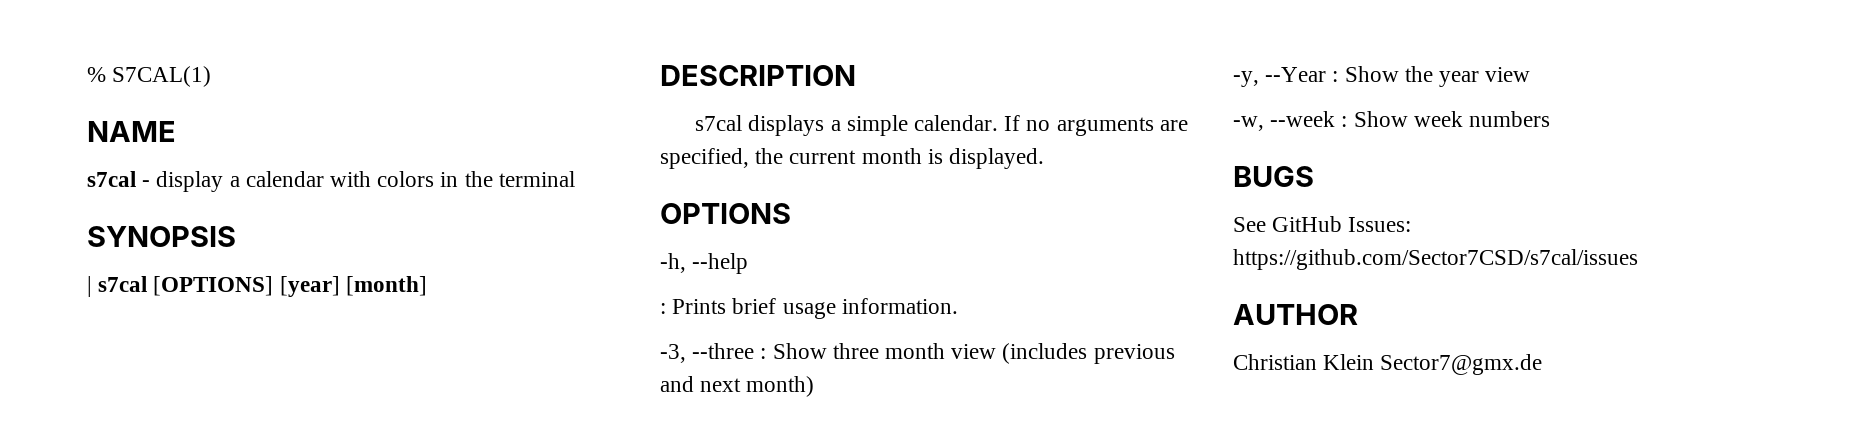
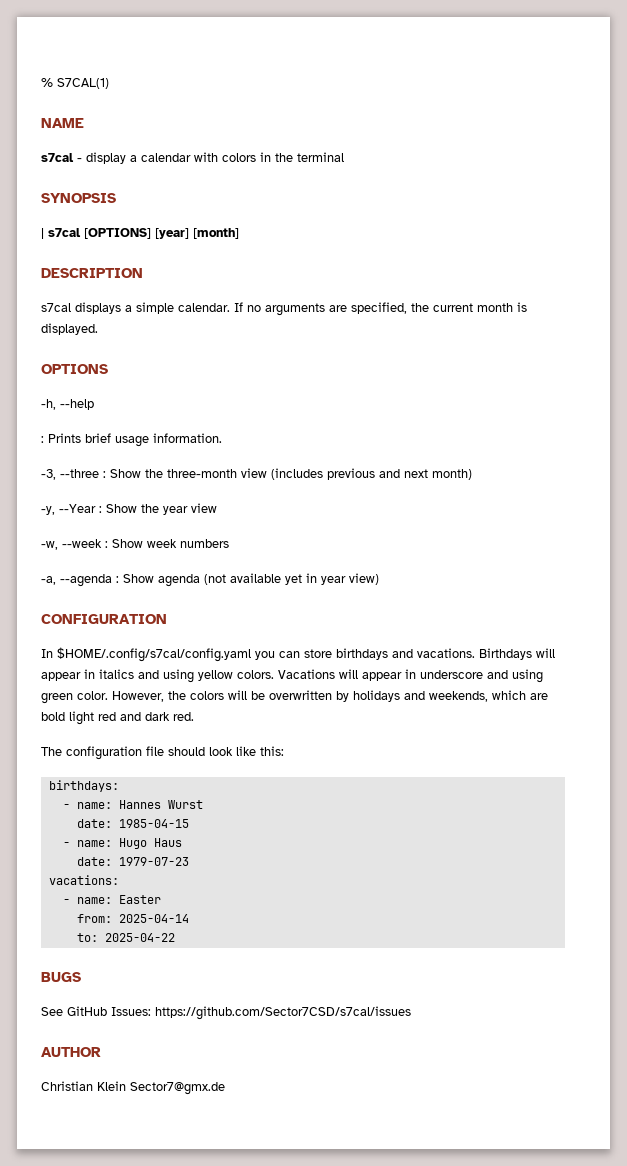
- -3, --three : Show three month view (includes previous and next month)
+ -3, --three : Show the three-month view (includes previous and next month)
+ -a, --agenda : Show agenda (not available yet in year view)
+ CONFIGURATION
+ In $HOME/.config/s7cal/config.yaml you can store birthdays and vacations. Birthdays will appear in italics and using yellow colors. Vacations will appear in underscore and using green color. However, the colors will be overwritten by holidays and weekends, which are bold light red and dark red.
+ The configuration file should look like this:
+ birthdays:
+ - name: Hannes Wurst
+ date: 1985-04-15
+ - name: Hugo Haus
+ date: 1979-07-23
+ vacations:
+ - name: Easter
+ from: 2025-04-14
+ to: 2025-04-22

